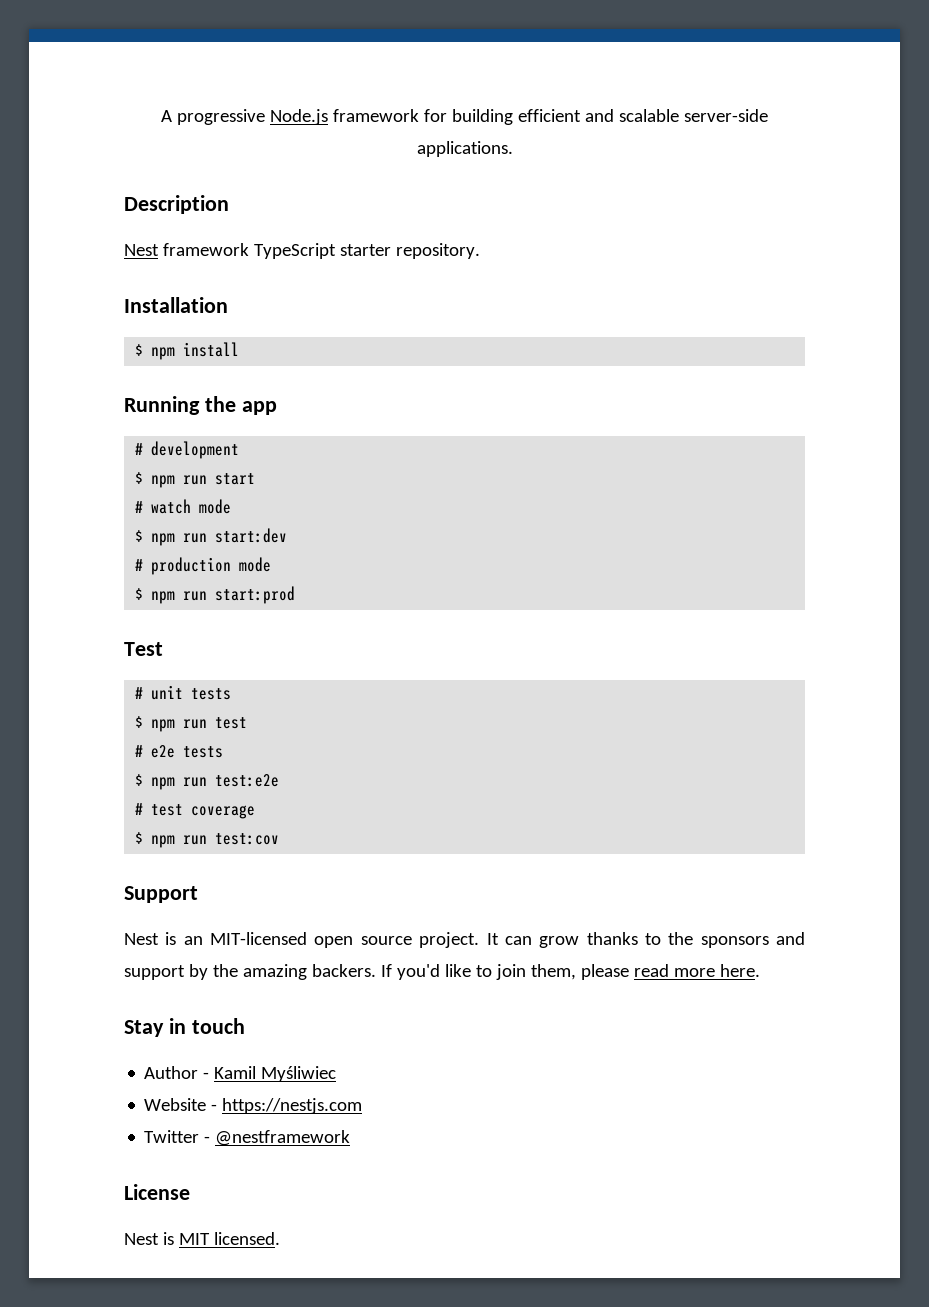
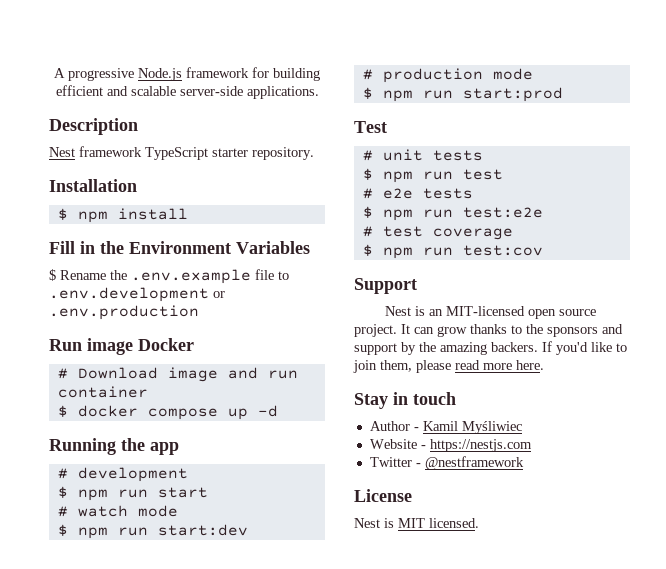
+ Fill in the Environment Variables
+ $ Rename the .env.example file to .env.development or .env.production
+ Run image Docker
+ # Download image and run container
+ $ docker compose up -d

